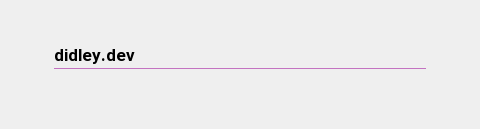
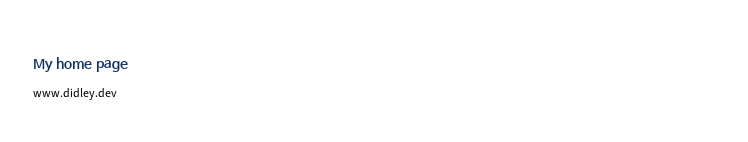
- didley.dev
+ My home page
+ www.didley.dev

